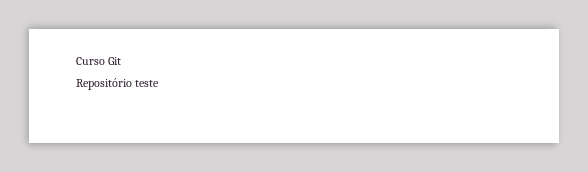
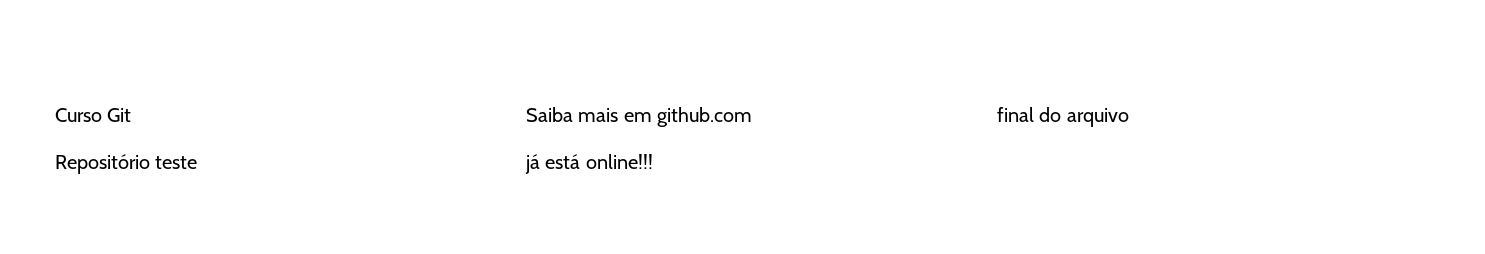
+ Saiba mais em github.com
+ já está online!!!
+ final do arquivo

